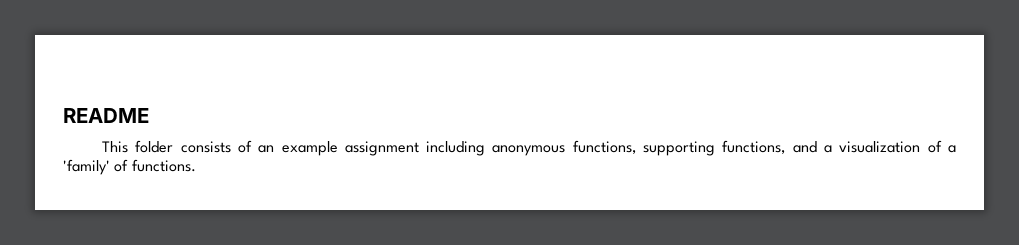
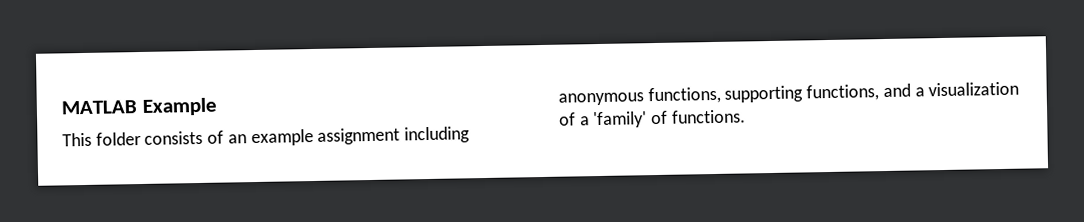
- README
+ MATLAB Example

